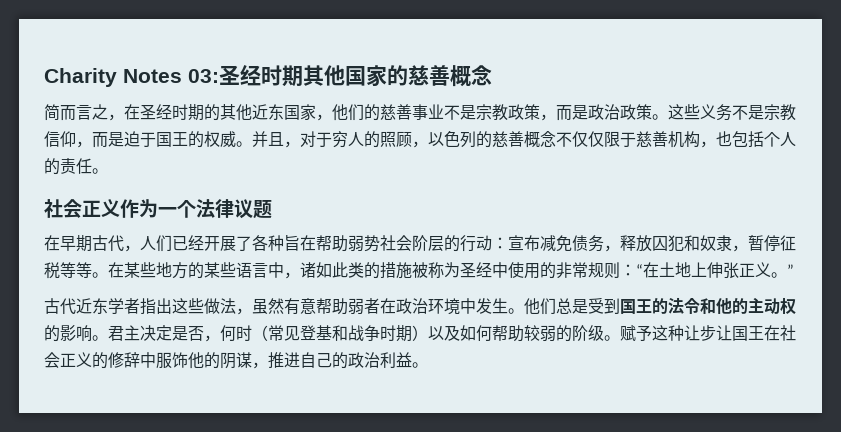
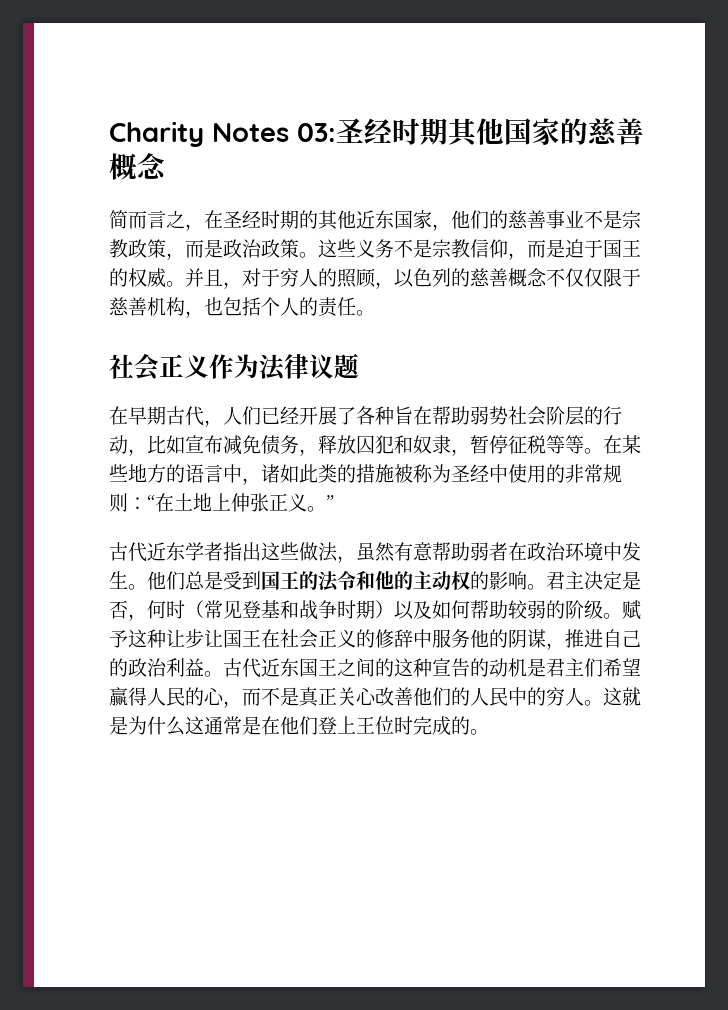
- 社会正义作为一个法律议题
+ 社会正义作为法律议题
- 在早期古代，人们已经开展了各种旨在帮助弱势社会阶层的行动：宣布减免债务，释放囚犯和奴隶，暂停征税等等。
+ 在早期古代，人们已经开展了各种旨在帮助弱势社会阶层的行动，比如宣布减免债务，释放囚犯和奴隶，暂停征税等等。
- 在某些地方的某些语言中，诸如此类的措施被称为圣经中使用的非常规则：“在土地上伸张正义。”
+ 在某些地方的语言中，诸如此类的措施被称为圣经中使用的非常规则：“在土地上伸张正义。”
- 赋予这种让步让国王在社会正义的修辞中服饰他的阴谋，推进自己的政治利益。
+ 赋予这种让步让国王在社会正义的修辞中服务他的阴谋，推进自己的政治利益。
+ 古代近东国王之间的这种宣告的动机是君主们希望赢得人民的心，而不是真正关心改善他们的人民中的穷人。这就是为什么这通常是在他们登上王位时完成的。

